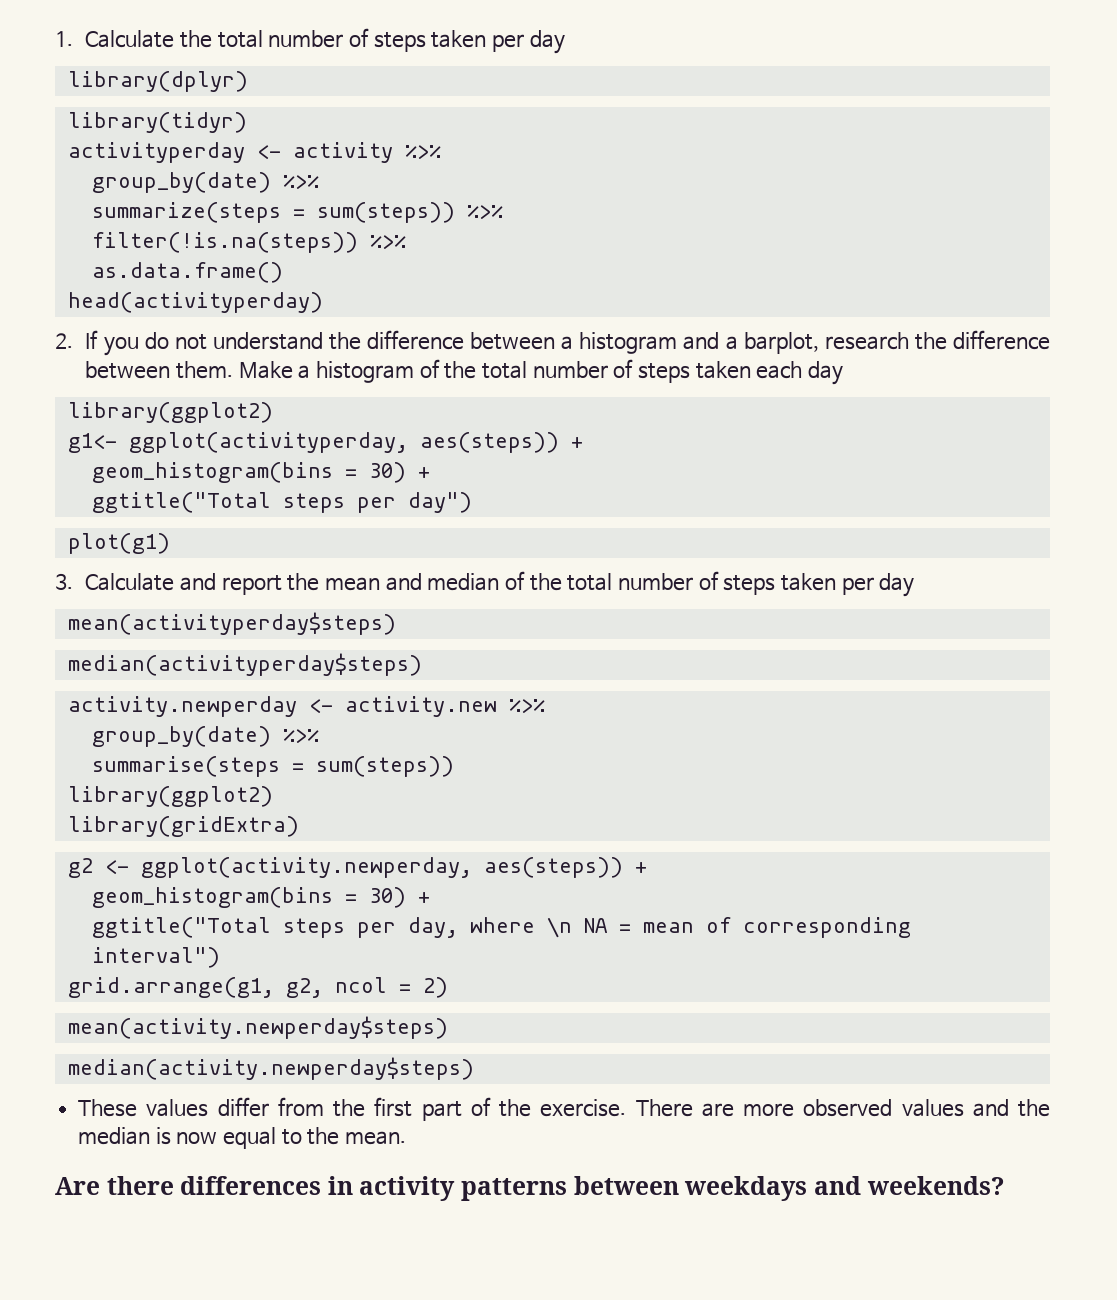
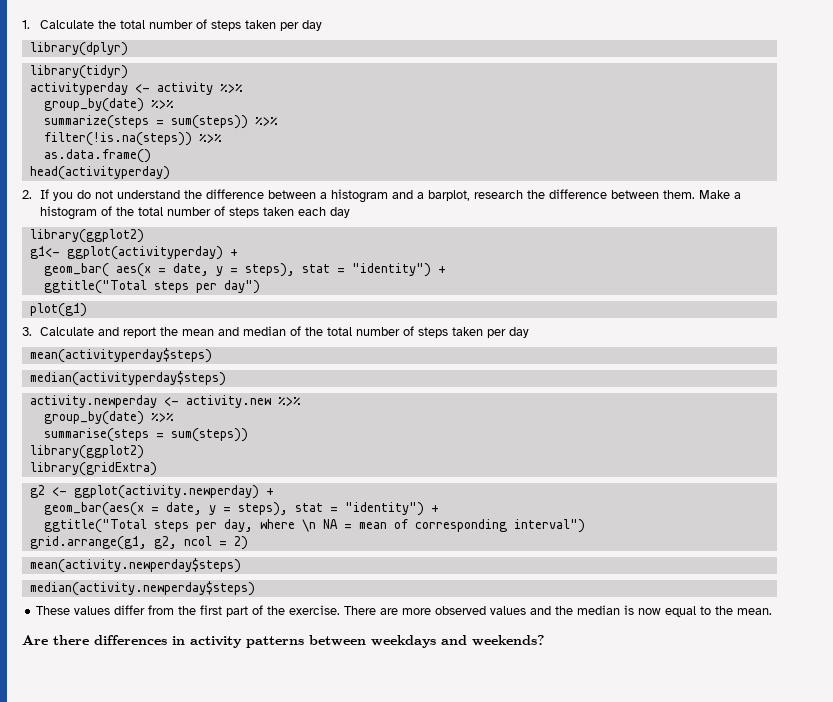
- g1<- ggplot(activityperday, aes(steps)) +
- geom_histogram(bins = 30) +
+ g1<- ggplot(activityperday) +
+ geom_bar( aes(x = date, y = steps), stat = "identity") +
- g2 <- ggplot(activity.newperday, aes(steps)) +
- geom_histogram(bins = 30) +
+ g2 <- ggplot(activity.newperday) +
+ geom_bar(aes(x = date, y = steps), stat = "identity") +

